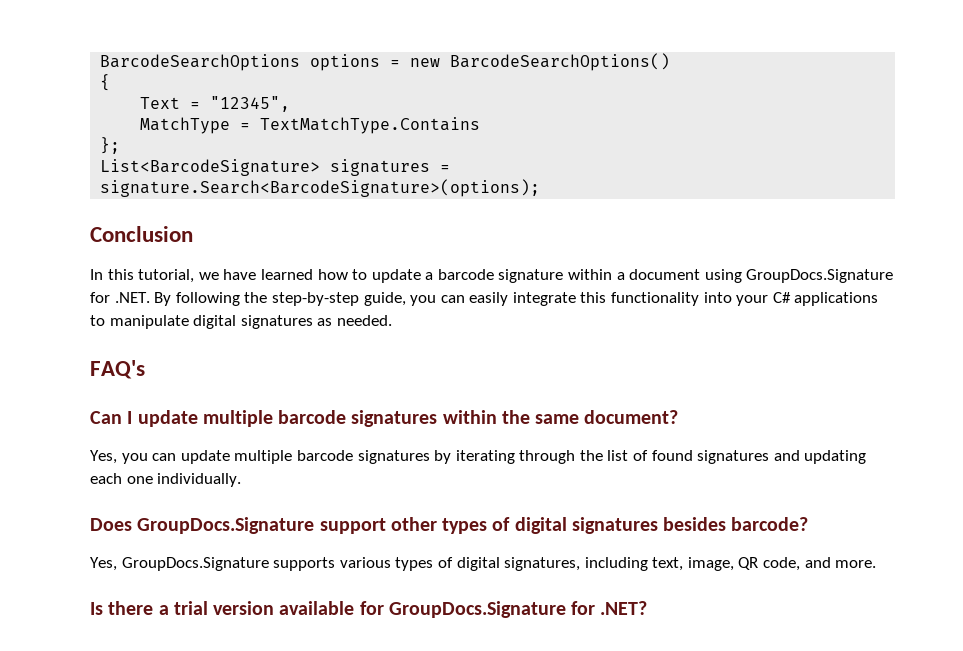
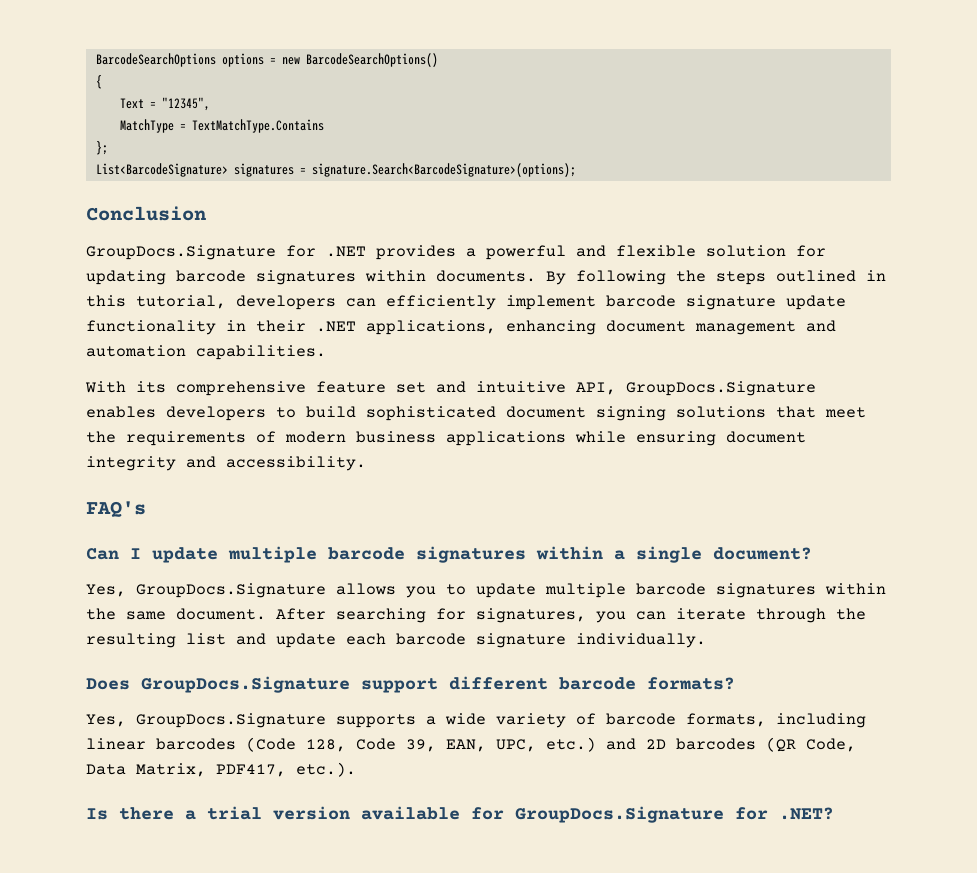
- In this tutorial, we have learned how to update a barcode signature within a document using GroupDocs.Signature for .NET. By following the step-by-step guide, you can easily integrate this functionality into your C# applications to manipulate digital signatures as needed.
+ GroupDocs.Signature for .NET provides a powerful and flexible solution for updating barcode signatures within documents. By following the steps outlined in this tutorial, developers can efficiently implement barcode signature update functionality in their .NET applications, enhancing document management and automation capabilities.
+ With its comprehensive feature set and intuitive API, GroupDocs.Signature enables developers to build sophisticated document signing solutions that meet the requirements of modern business applications while ensuring document integrity and accessibility.
- Can I update multiple barcode signatures within the same document?
+ Can I update multiple barcode signatures within a single document?
- Yes, you can update multiple barcode signatures by iterating through the list of found signatures and updating each one individually.
- Does GroupDocs.Signature support other types of digital signatures besides barcode?
- Yes, GroupDocs.Signature supports various types of digital signatures, including text, image, QR code, and more.
+ Yes, GroupDocs.Signature allows you to update multiple barcode signatures within the same document. After searching for signatures, you can iterate through the resulting list and update each barcode signature individually.
+ Does GroupDocs.Signature support different barcode formats?
+ Yes, GroupDocs.Signature supports a wide variety of barcode formats, including linear barcodes (Code 128, Code 39, EAN, UPC, etc.) and 2D barcodes (QR Code, Data Matrix, PDF417, etc.).

